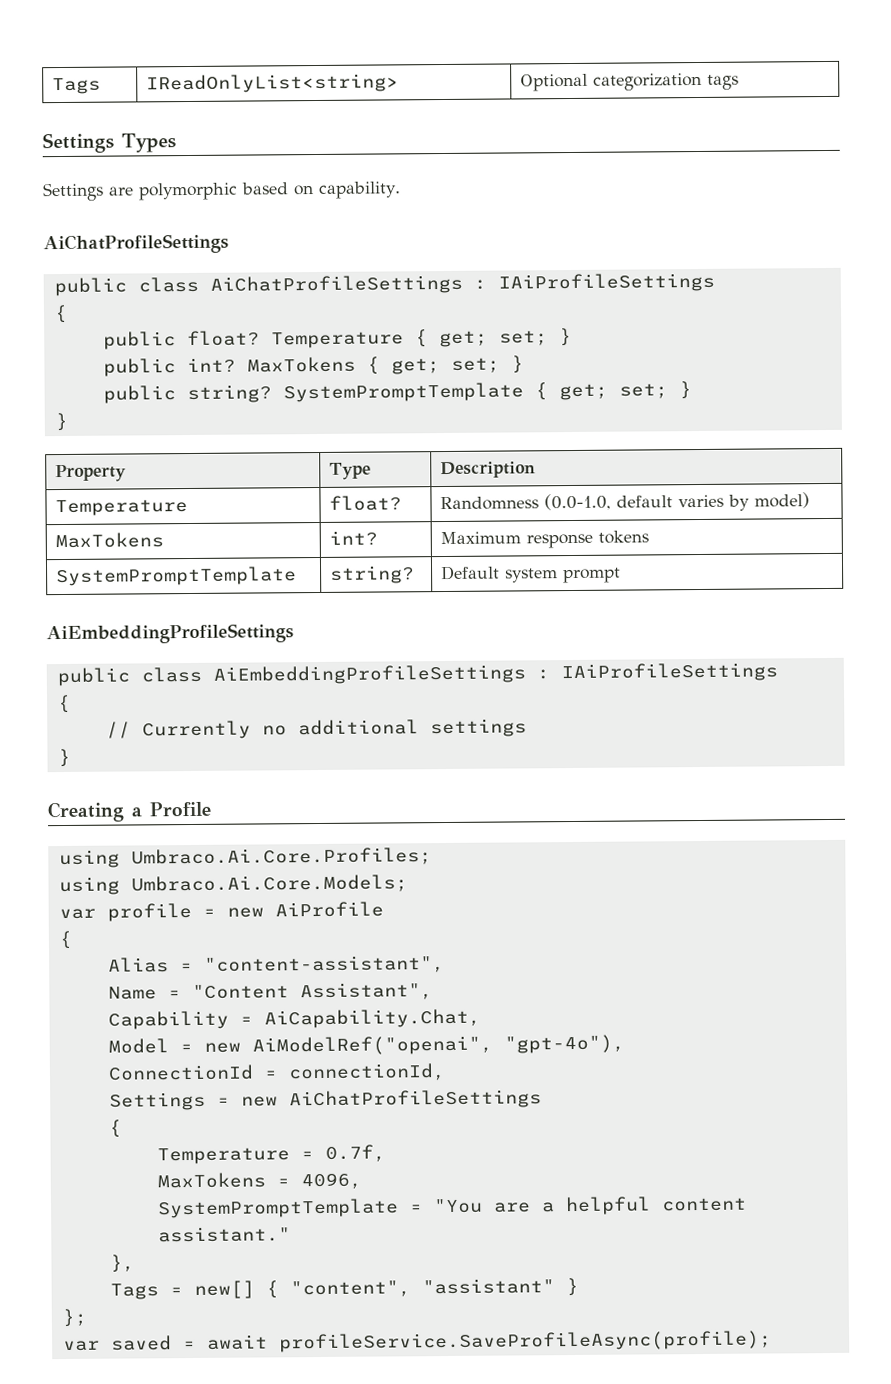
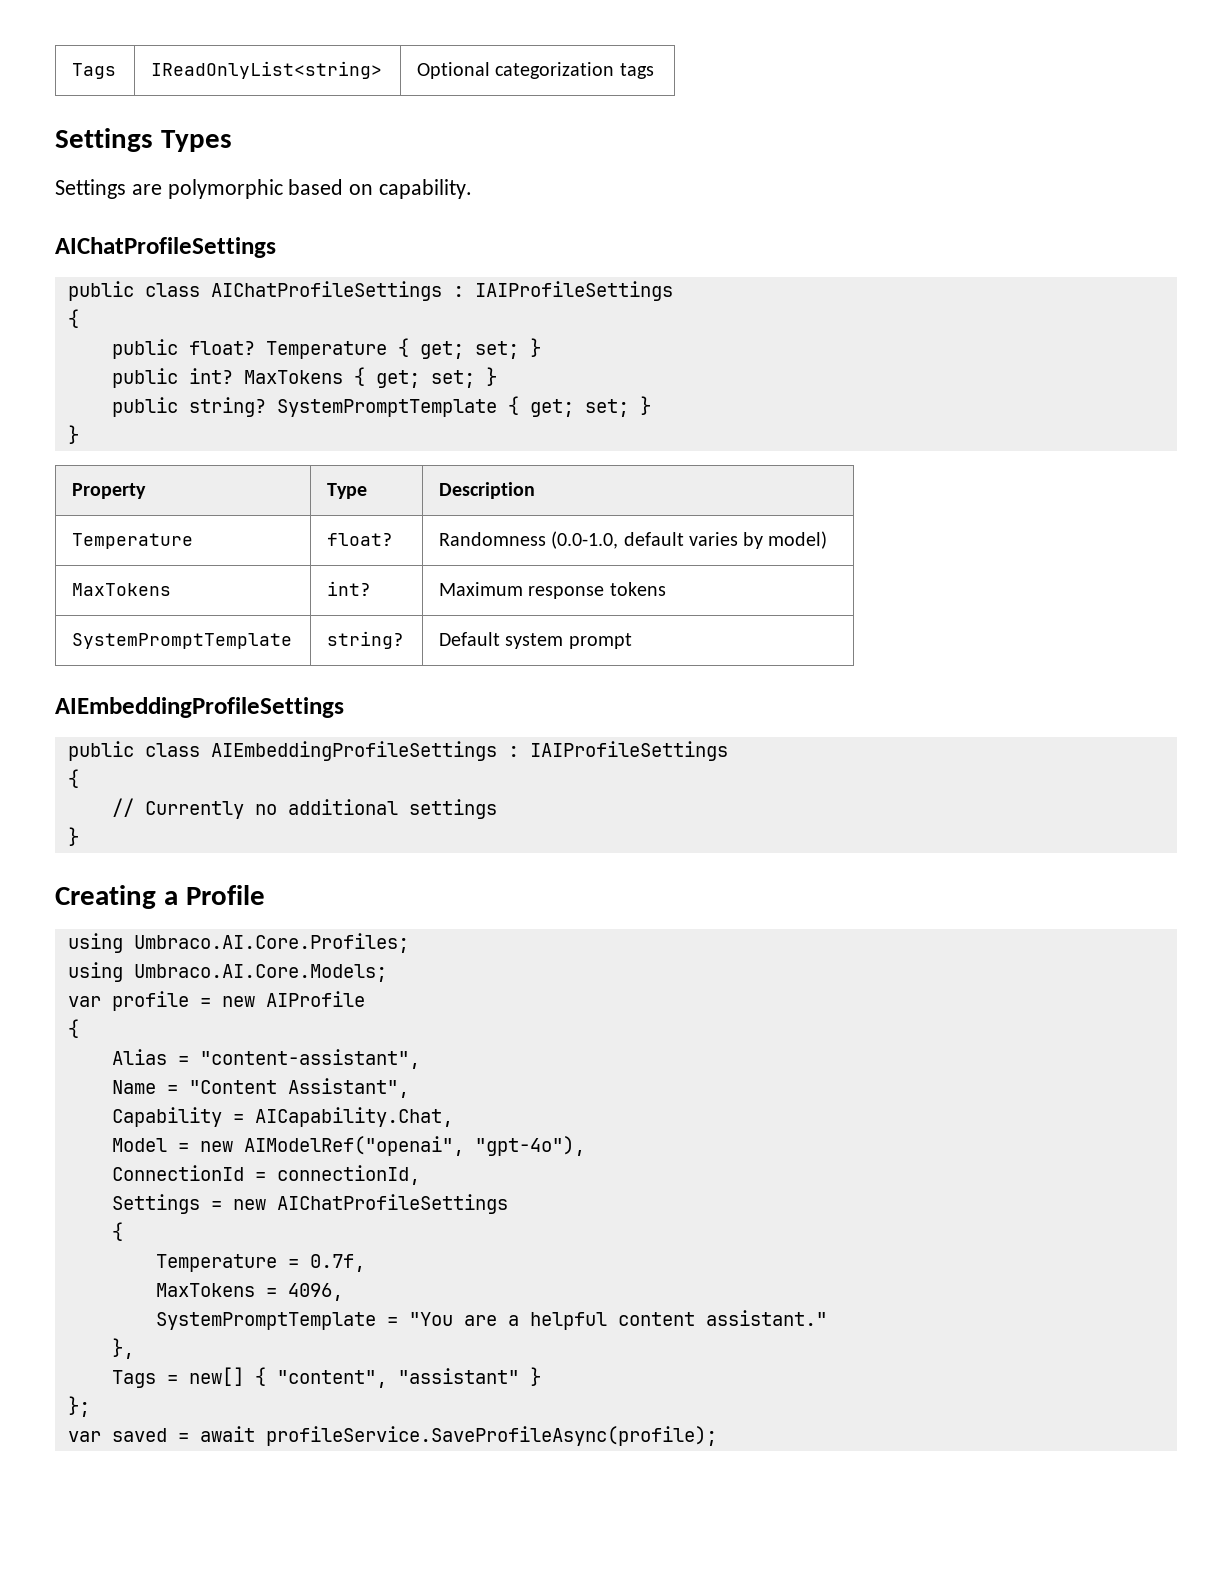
  Settings are polymorphic based on capability.
- AiChatProfileSettings
- public class AiChatProfileSettings : IAiProfileSettings
+ AIChatProfileSettings
+ public class AIChatProfileSettings : IAIProfileSettings
  SystemPromptTemplate | string? | Default system prompt
- AiEmbeddingProfileSettings
- public class AiEmbeddingProfileSettings : IAiProfileSettings
+ AIEmbeddingProfileSettings
+ public class AIEmbeddingProfileSettings : IAIProfileSettings
- using Umbraco.Ai.Core.Profiles;
- using Umbraco.Ai.Core.Models;
+ using Umbraco.AI.Core.Profiles;
+ using Umbraco.AI.Core.Models;
- var profile = new AiProfile
+ var profile = new AIProfile
- Capability = AiCapability.Chat,
+ Capability = AICapability.Chat,
- Model = new AiModelRef("openai", "gpt-4o"),
+ Model = new AIModelRef("openai", "gpt-4o"),
- Settings = new AiChatProfileSettings
+ Settings = new AIChatProfileSettings

